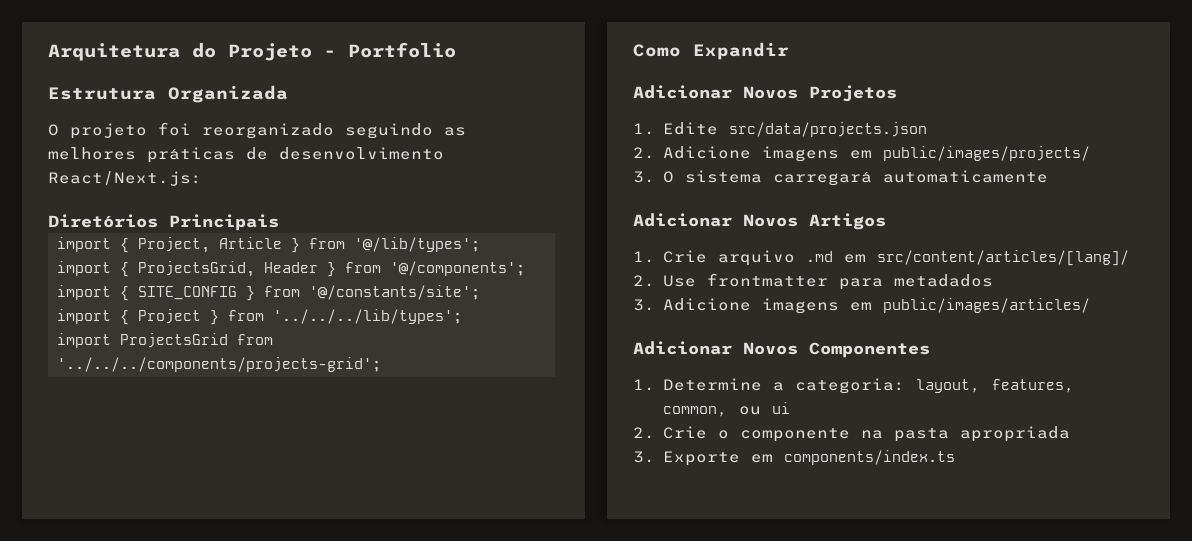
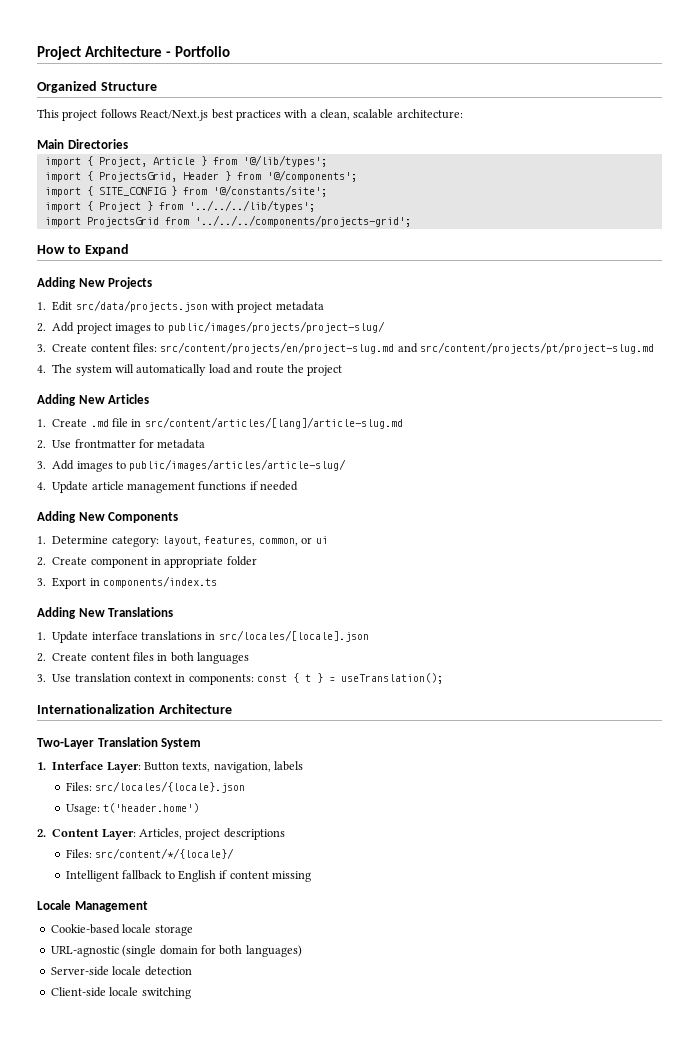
- Arquitetura do Projeto - Portfolio
+ Project Architecture - Portfolio
- Estrutura Organizada
- O projeto foi reorganizado seguindo as melhores práticas de desenvolvimento React/Next.js:
- Diretórios Principais
+ Organized Structure
+ This project follows React/Next.js best practices with a clean, scalable architecture:
+ Main Directories
- Como Expandir
- Adicionar Novos Projetos
- 1. Edite src/data/projects.json
- 2. Adicione imagens em public/images/projects/
- 3. O sistema carregará automaticamente
- Adicionar Novos Artigos
- 1. Crie arquivo .md em src/content/articles/[lang]/
+ How to Expand
+ Adding New Projects
+ 1. Edit src/data/projects.json with project metadata
+ 2. Add project images to public/images/projects/project-slug/
+ 3. Create content files: src/content/projects/en/project-slug.md and src/content/projects/pt/project-slug.md
+ 4. The system will automatically load and route the project
+ Adding New Articles
+ 1. Create .md file in src/content/articles/[lang]/article-slug.md
- 2. Use frontmatter para metadados
- 3. Adicione imagens em public/images/articles/
- Adicionar Novos Componentes
+ 2. Use frontmatter for metadata
+ 3. Add images to public/images/articles/article-slug/
+ 4. Update article management functions if needed
+ Adding New Components
- 1. Determine a categoria: layout, features, common, ou ui
+ 1. Determine category: layout, features, common, or ui
- 2. Crie o componente na pasta apropriada
- 3. Exporte em components/index.ts
+ 2. Create component in appropriate folder
+ 3. Export in components/index.ts
+ Adding New Translations
+ 1. Update interface translations in src/locales/[locale].json
+ 2. Create content files in both languages
+ 3. Use translation context in components: const { t } = useTranslation();
+ Internationalization Architecture
+ Two-Layer Translation System
+ 1. Interface Layer: Button texts, navigation, labels
+ Files: src/locales/{locale}.json
+ Usage: t('header.home')
+ 2. Content Layer: Articles, project descriptions
+ Files: src/content/*/{locale}/
+ Intelligent fallback to English if content missing
+ Locale Management
+ Cookie-based locale storage
+ URL-agnostic (single domain for both languages)
+ Server-side locale detection
+ Client-side locale switching

